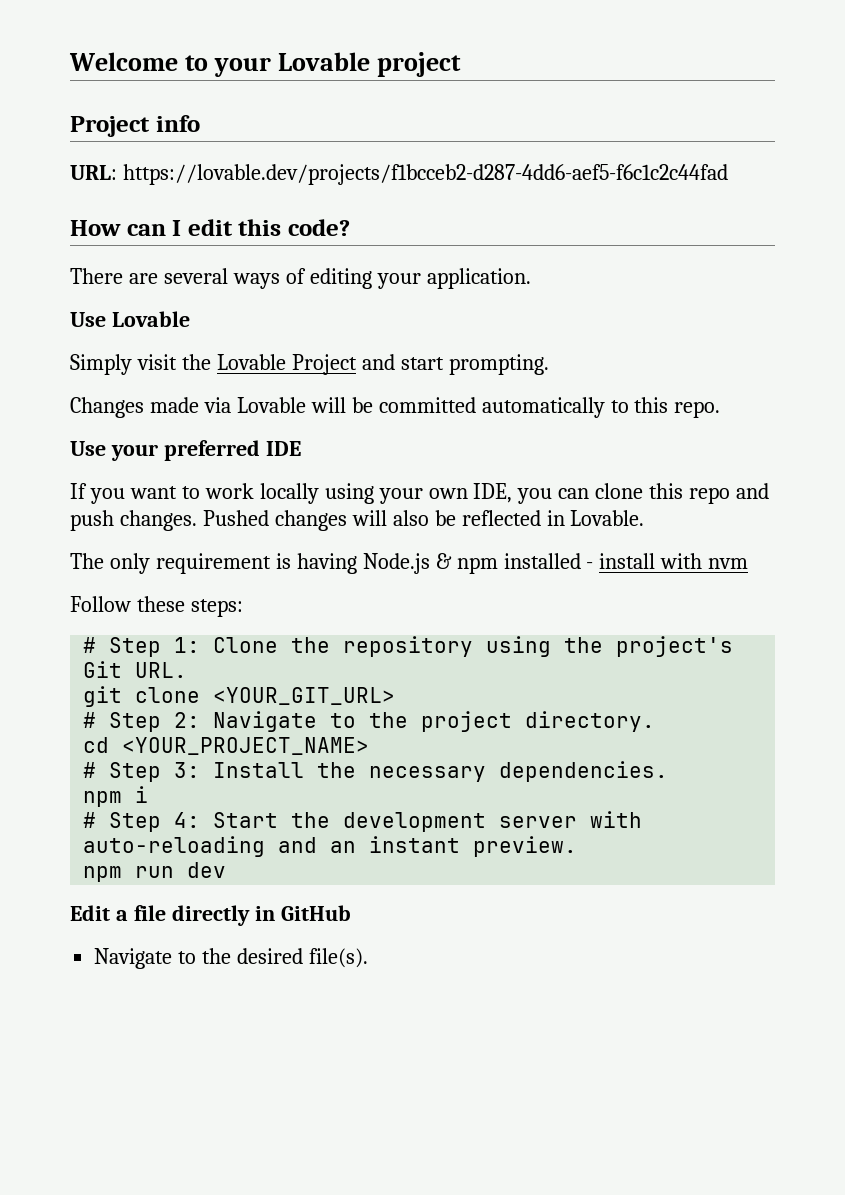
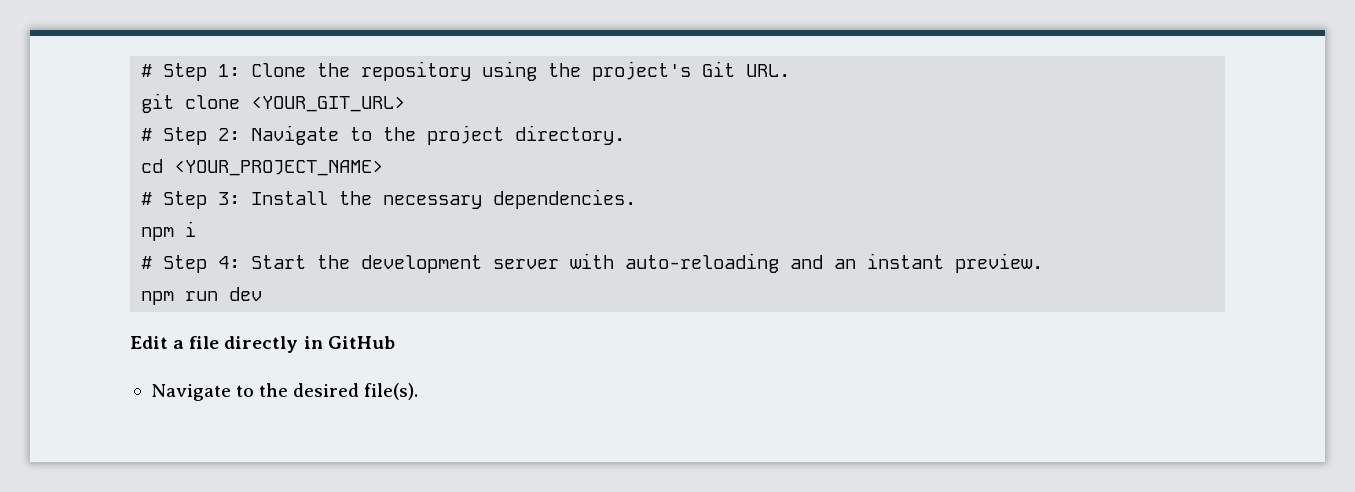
- Welcome to your Lovable project
- Project info
- URL: https://lovable.dev/projects/f1bcceb2-d287-4dd6-aef5-f6c1c2c44fad
- How can I edit this code?
- There are several ways of editing your application.
- Use Lovable
- Simply visit the Lovable Project and start prompting.
- Changes made via Lovable will be committed automatically to this repo.
- Use your preferred IDE
- If you want to work locally using your own IDE, you can clone this repo and push changes. Pushed changes will also be reflected in Lovable.
- The only requirement is having Node.js & npm installed - install with nvm
- Follow these steps:

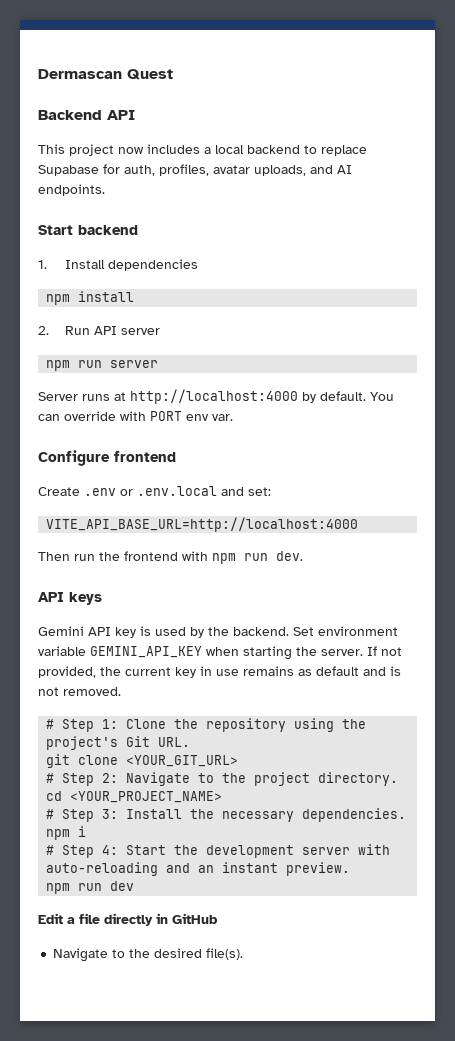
+ Dermascan Quest
+ Backend API
+ This project now includes a local backend to replace Supabase for auth, profiles, avatar uploads, and AI endpoints.
+ Start backend
+ 1. Install dependencies
+ npm install
+ 2. Run API server
+ npm run server
+ Server runs at http://localhost:4000 by default. You can override with PORT env var.
+ Configure frontend
+ Create .env or .env.local and set:
+ VITE_API_BASE_URL=http://localhost:4000
+ Then run the frontend with npm run dev.
+ API keys
+ Gemini API key is used by the backend. Set environment variable GEMINI_API_KEY when starting the server. If not provided, the current key in use remains as default and is not removed.

